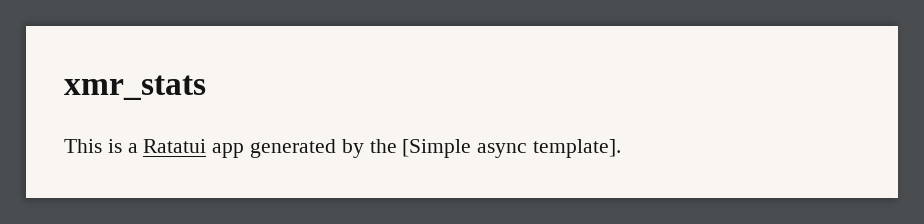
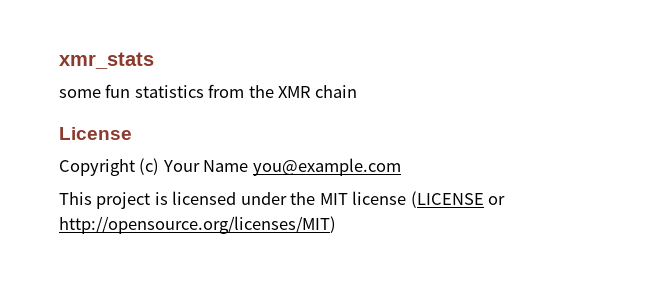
- This is a Ratatui app generated by the [Simple async template].
+ some fun statistics from the XMR chain
+ License
+ Copyright (c) Your Name you@example.com
+ This project is licensed under the MIT license (LICENSE or http://opensource.org/licenses/MIT)

